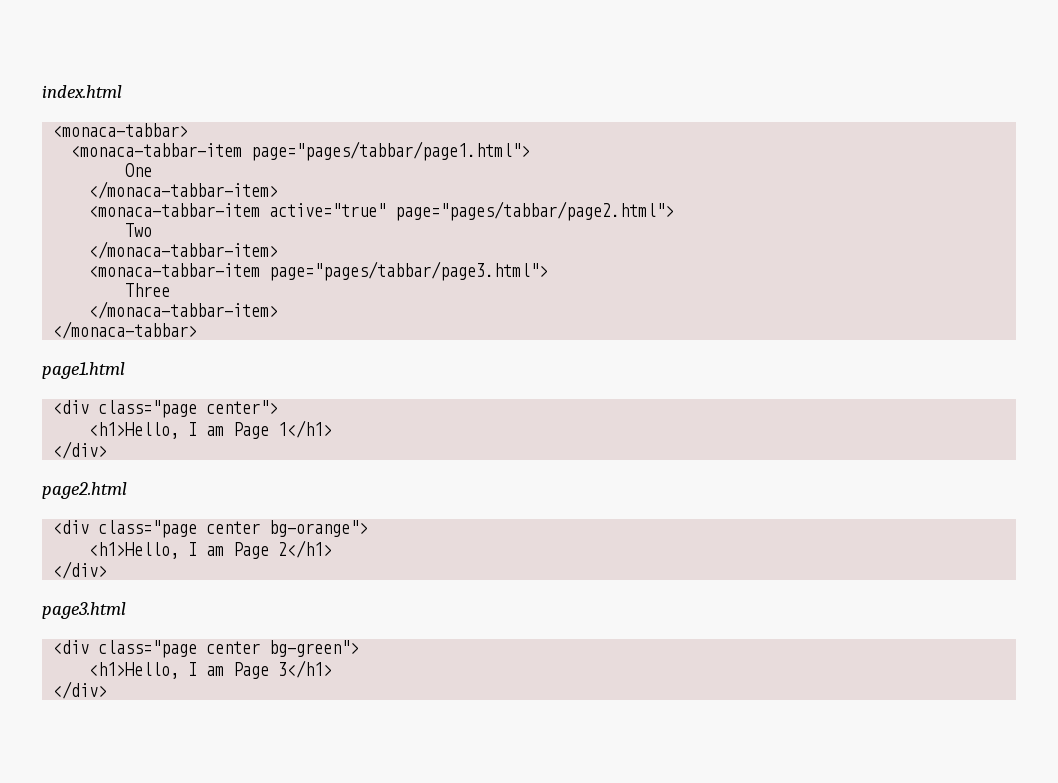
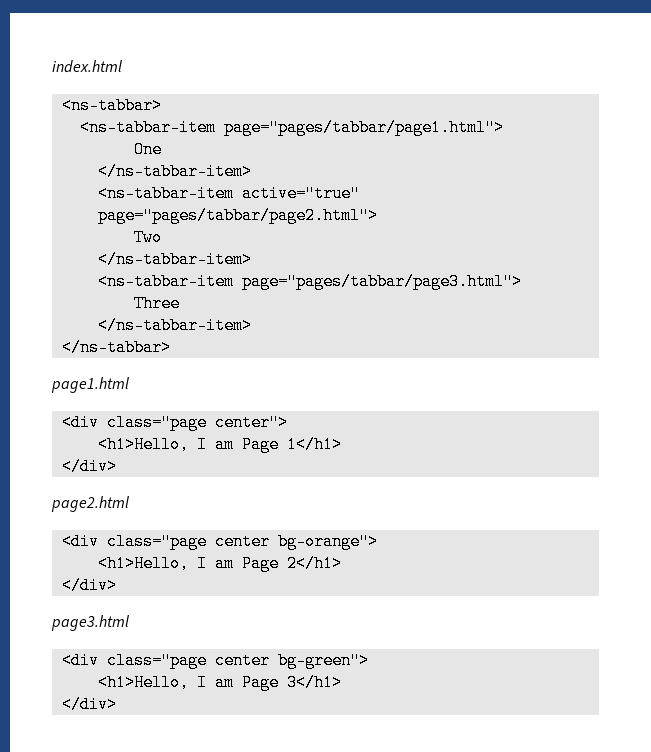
- <monaca-tabbar>
- <monaca-tabbar-item page="pages/tabbar/page1.html">
+ <ns-tabbar>
+ <ns-tabbar-item page="pages/tabbar/page1.html">
  One
- </monaca-tabbar-item>
- <monaca-tabbar-item active="true" page="pages/tabbar/page2.html">
+ </ns-tabbar-item>
+ <ns-tabbar-item active="true" page="pages/tabbar/page2.html">
  Two
- </monaca-tabbar-item>
- <monaca-tabbar-item page="pages/tabbar/page3.html">
+ </ns-tabbar-item>
+ <ns-tabbar-item page="pages/tabbar/page3.html">
  Three
- </monaca-tabbar-item>
- </monaca-tabbar>
+ </ns-tabbar-item>
+ </ns-tabbar>

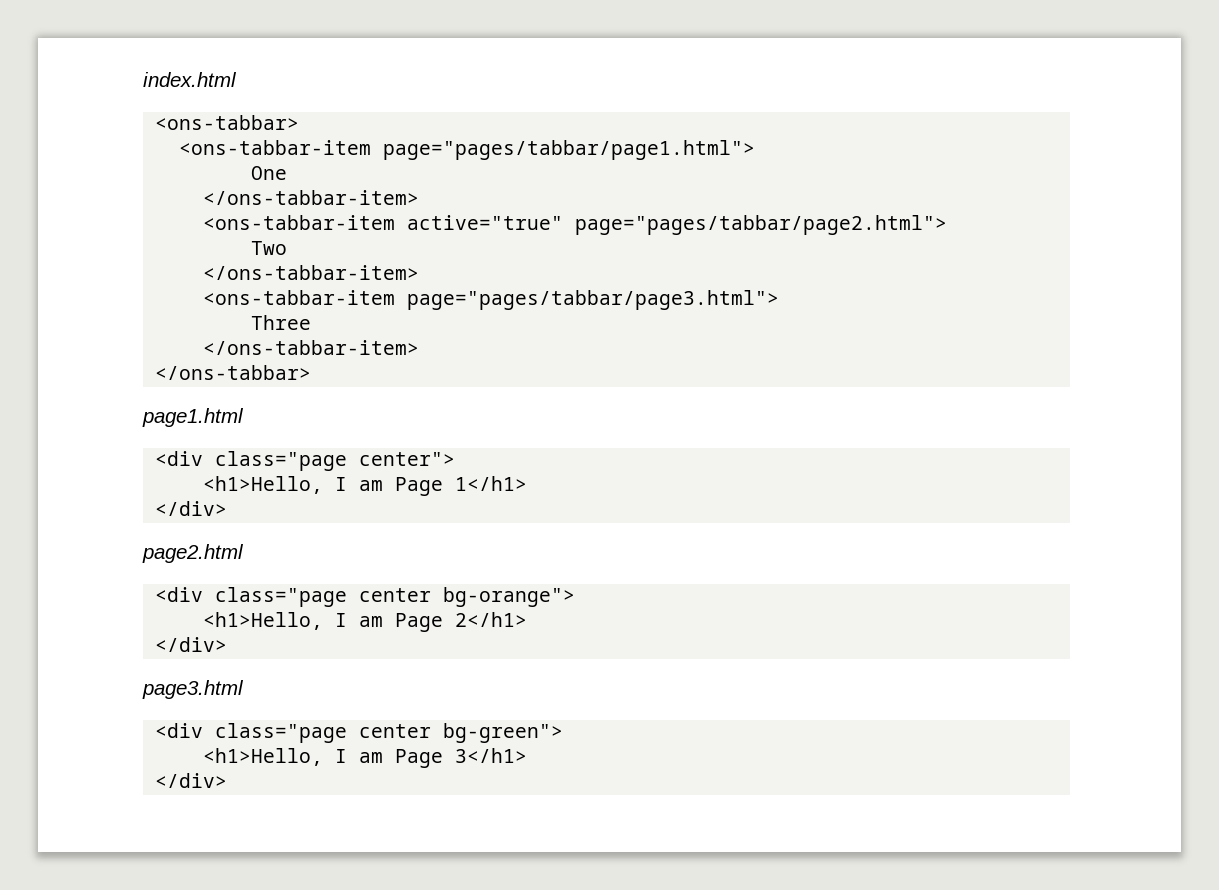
- <ns-tabbar>
- <ns-tabbar-item page="pages/tabbar/page1.html">
+ <ons-tabbar>
+ <ons-tabbar-item page="pages/tabbar/page1.html">
  One
- </ns-tabbar-item>
- <ns-tabbar-item active="true" page="pages/tabbar/page2.html">
+ </ons-tabbar-item>
+ <ons-tabbar-item active="true" page="pages/tabbar/page2.html">
  Two
- </ns-tabbar-item>
- <ns-tabbar-item page="pages/tabbar/page3.html">
+ </ons-tabbar-item>
+ <ons-tabbar-item page="pages/tabbar/page3.html">
  Three
- </ns-tabbar-item>
- </ns-tabbar>
+ </ons-tabbar-item>
+ </ons-tabbar>

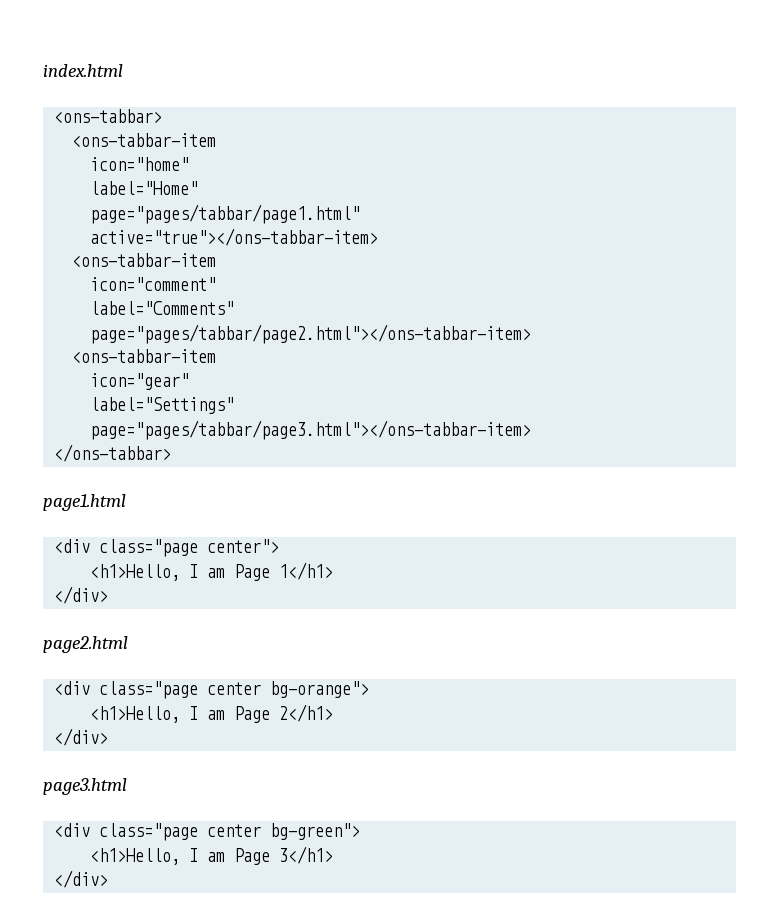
  <ons-tabbar>
- <ons-tabbar-item page="pages/tabbar/page1.html">
- One
- </ons-tabbar-item>
- <ons-tabbar-item active="true" page="pages/tabbar/page2.html">
- Two
- </ons-tabbar-item>
- <ons-tabbar-item page="pages/tabbar/page3.html">
- Three
- </ons-tabbar-item>
+ <ons-tabbar-item
+ icon="home"
+ label="Home"
+ page="pages/tabbar/page1.html"
+ active="true"></ons-tabbar-item>
+ <ons-tabbar-item
+ icon="comment"
+ label="Comments"
+ page="pages/tabbar/page2.html"></ons-tabbar-item>
+ <ons-tabbar-item
+ icon="gear"
+ label="Settings"
+ page="pages/tabbar/page3.html"></ons-tabbar-item>

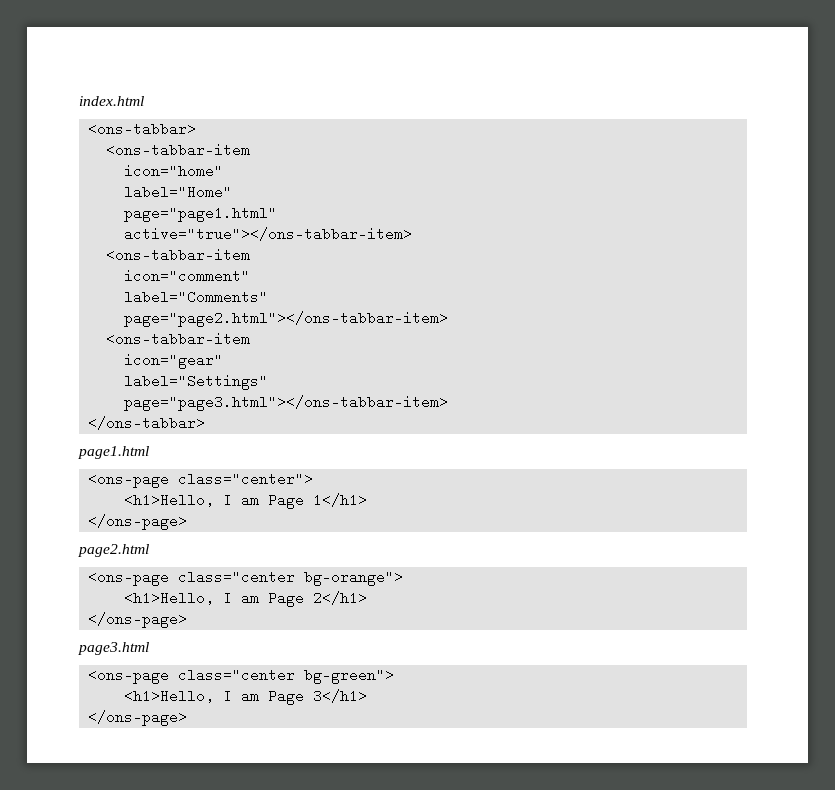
- page="pages/tabbar/page1.html"
+ page="page1.html"
- page="pages/tabbar/page2.html"></ons-tabbar-item>
+ page="page2.html"></ons-tabbar-item>
- page="pages/tabbar/page3.html"></ons-tabbar-item>
+ page="page3.html"></ons-tabbar-item>
- <div class="page center">
+ <ons-page class="center">
  <h1>Hello, I am Page 1</h1>
- </div>
+ </ons-page>
- <div class="page center bg-orange">
+ <ons-page class="center bg-orange">
  <h1>Hello, I am Page 2</h1>
- </div>
+ </ons-page>
- <div class="page center bg-green">
+ <ons-page class="center bg-green">
  <h1>Hello, I am Page 3</h1>
- </div>
+ </ons-page>

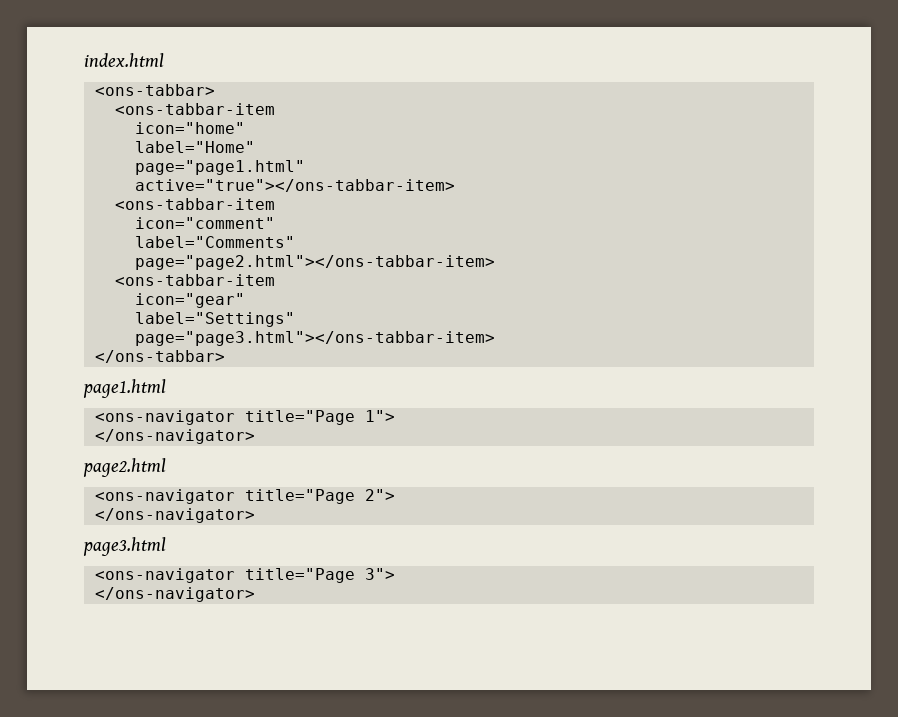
- <ons-page class="center">
- <h1>Hello, I am Page 1</h1>
- </ons-page>
+ <ons-navigator title="Page 1">
+ </ons-navigator>
  page2.html
- <ons-page class="center bg-orange">
- <h1>Hello, I am Page 2</h1>
- </ons-page>
+ <ons-navigator title="Page 2">
+ </ons-navigator>
  page3.html
- <ons-page class="center bg-green">
- <h1>Hello, I am Page 3</h1>
- </ons-page>
+ <ons-navigator title="Page 3">
+ </ons-navigator>

